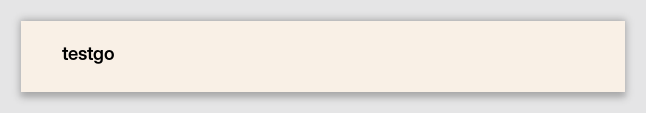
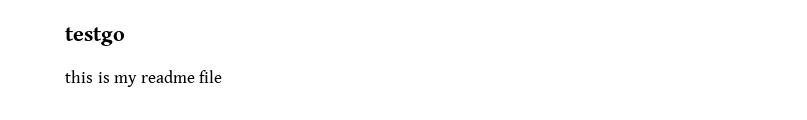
+ this is my readme file

